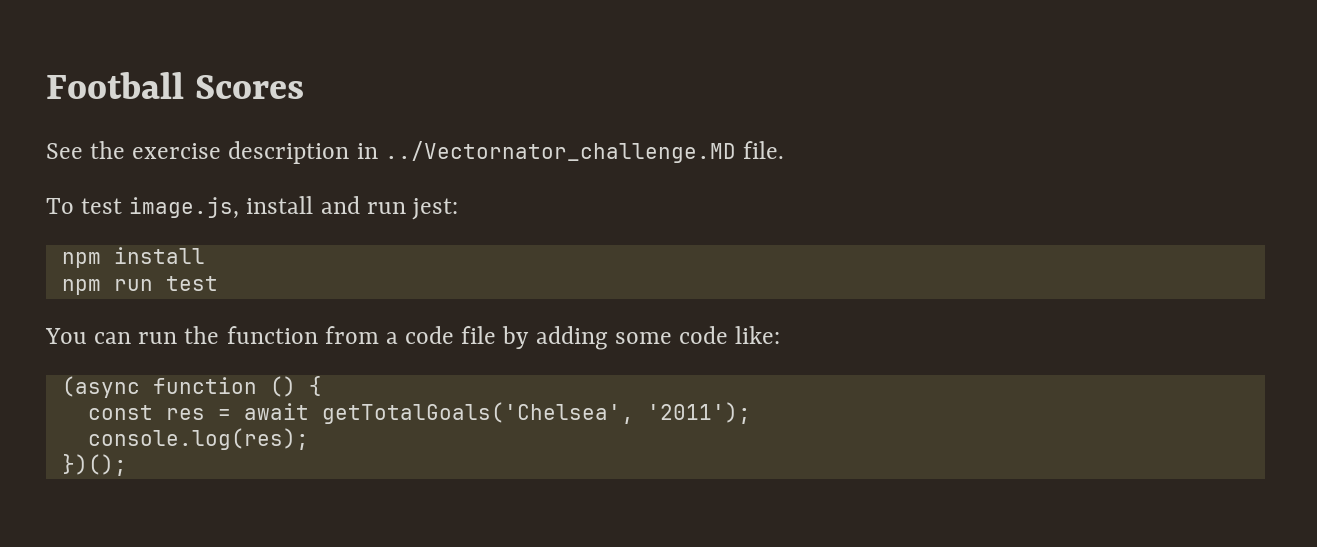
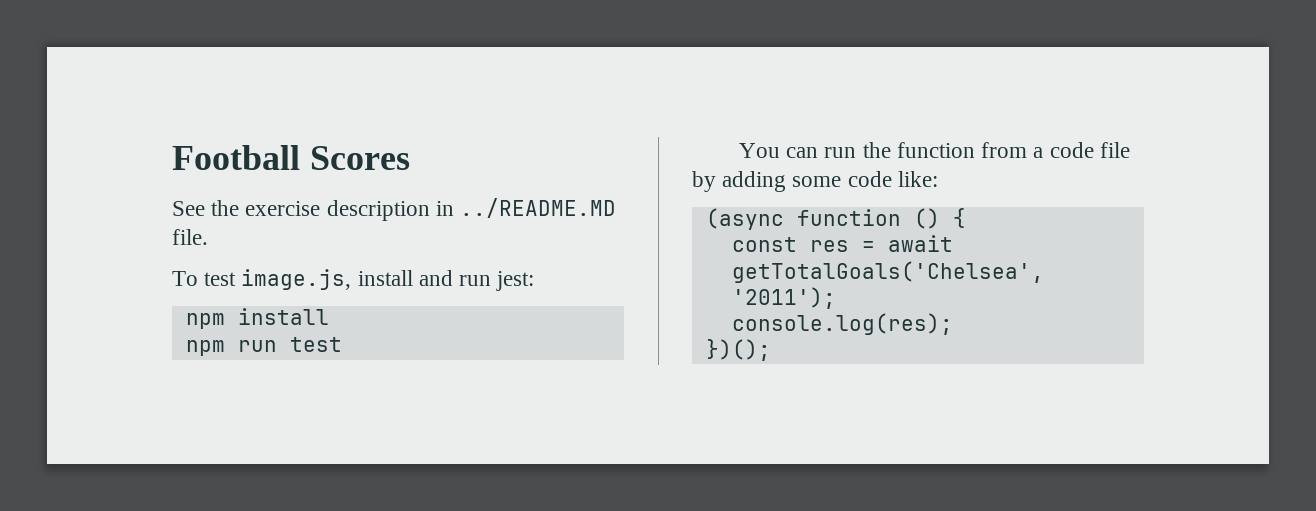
- See the exercise description in ../Vectornator_challenge.MD file.
+ See the exercise description in ../README.MD file.

